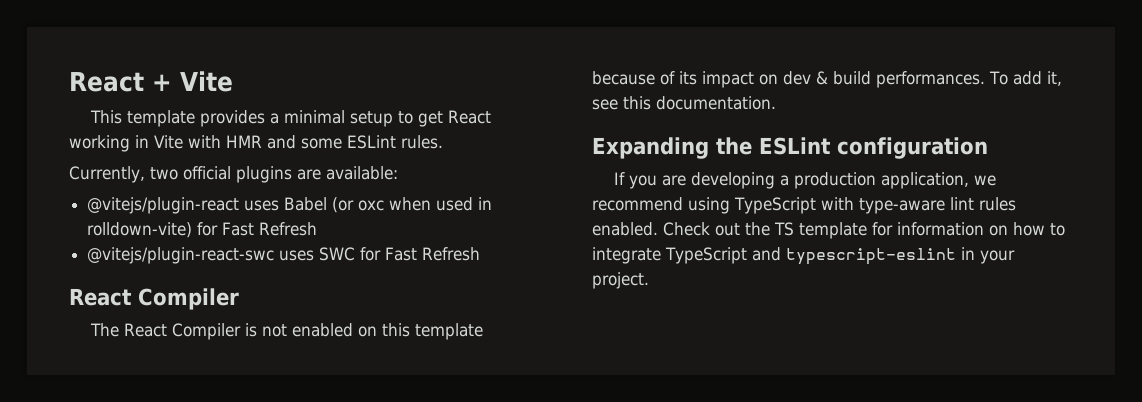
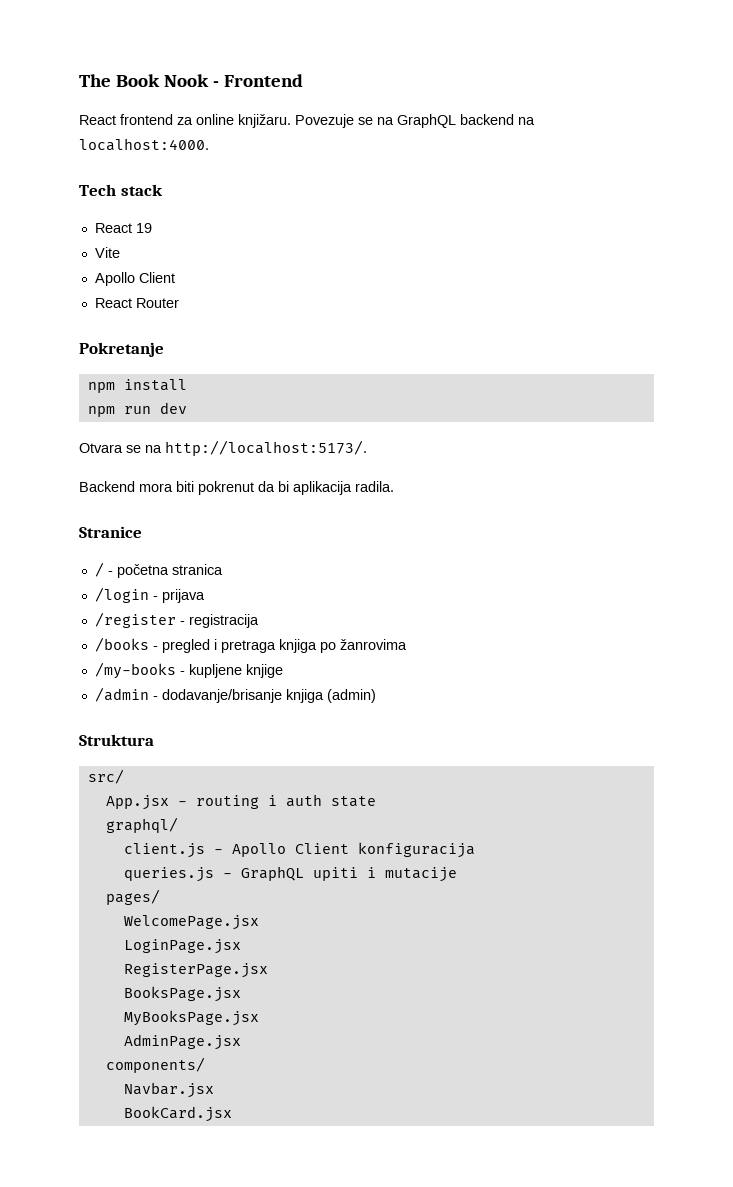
- React + Vite
- This template provides a minimal setup to get React working in Vite with HMR and some ESLint rules.
- Currently, two official plugins are available:
- @vitejs/plugin-react uses Babel (or oxc when used in rolldown-vite) for Fast Refresh
- @vitejs/plugin-react-swc uses SWC for Fast Refresh
- React Compiler
- The React Compiler is not enabled on this template because of its impact on dev & build performances. To add it, see this documentation.
- Expanding the ESLint configuration
- If you are developing a production application, we recommend using TypeScript with type-aware lint rules enabled. Check out the TS template for information on how to integrate TypeScript and typescript-eslint in your project.
+ The Book Nook - Frontend
+ React frontend za online knjižaru. Povezuje se na GraphQL backend na localhost:4000.
+ Tech stack
+ React 19
+ Vite
+ Apollo Client
+ React Router
+ Pokretanje
+ npm install
+ npm run dev
+ Otvara se na http://localhost:5173/.
+ Backend mora biti pokrenut da bi aplikacija radila.
+ Stranice
+ / - početna stranica
+ /login - prijava
+ /register - registracija
+ /books - pregled i pretraga knjiga po žanrovima
+ /my-books - kupljene knjige
+ /admin - dodavanje/brisanje knjiga (admin)
+ Struktura
+ src/
+ App.jsx - routing i auth state
+ graphql/
+ client.js - Apollo Client konfiguracija
+ queries.js - GraphQL upiti i mutacije
+ pages/
+ WelcomePage.jsx
+ LoginPage.jsx
+ RegisterPage.jsx
+ BooksPage.jsx
+ MyBooksPage.jsx
+ AdminPage.jsx
+ components/
+ Navbar.jsx
+ BookCard.jsx

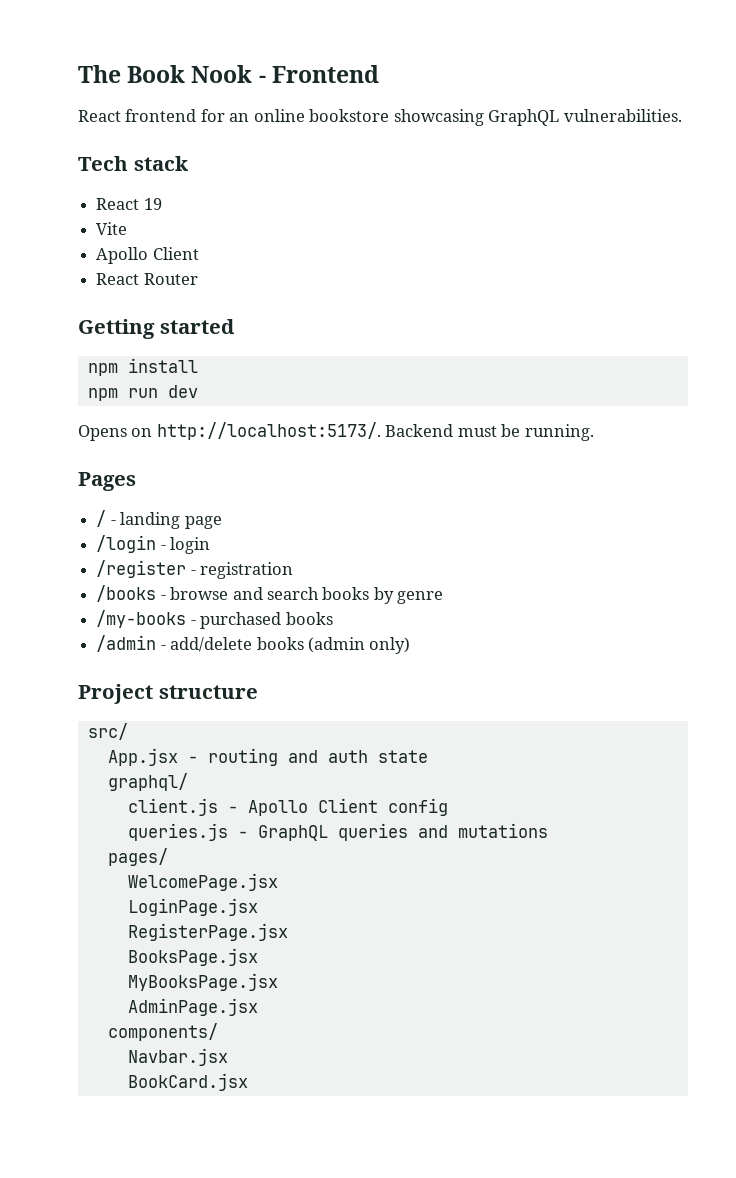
- React frontend za online knjižaru. Povezuje se na GraphQL backend na localhost:4000.
+ React frontend for an online bookstore showcasing GraphQL vulnerabilities.
- Pokretanje
+ Getting started
- Otvara se na http://localhost:5173/.
- Backend mora biti pokrenut da bi aplikacija radila.
- Stranice
+ Opens on http://localhost:5173/. Backend must be running.
+ Pages
- / - početna stranica
+ / - landing page
- /login - prijava
+ /login - login
- /register - registracija
+ /register - registration
- /books - pregled i pretraga knjiga po žanrovima
+ /books - browse and search books by genre
- /my-books - kupljene knjige
+ /my-books - purchased books
- /admin - dodavanje/brisanje knjiga (admin)
- Struktura
+ /admin - add/delete books (admin only)
+ Project structure
- App.jsx - routing i auth state
+ App.jsx - routing and auth state
- client.js - Apollo Client konfiguracija
+ client.js - Apollo Client config
- queries.js - GraphQL upiti i mutacije
+ queries.js - GraphQL queries and mutations

